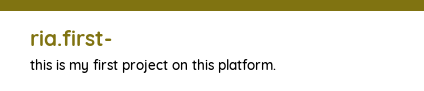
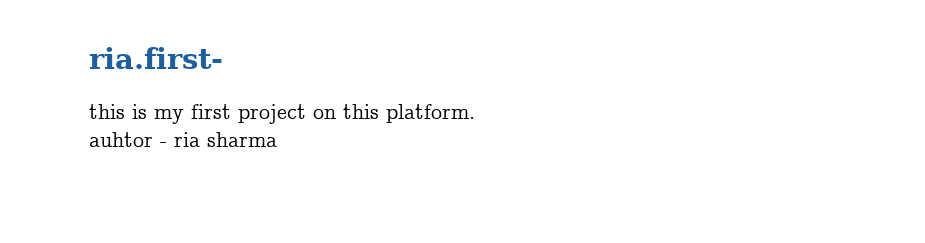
+ auhtor - ria sharma

